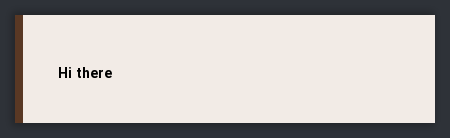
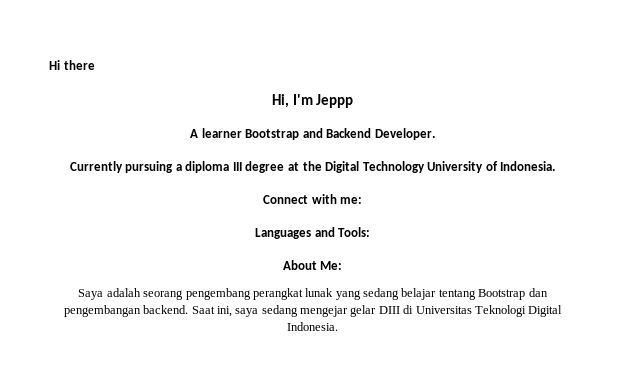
+ Hi, I'm Jeppp
+ A learner Bootstrap and Backend Developer.
+ Currently pursuing a diploma III degree at the Digital Technology University of Indonesia.
+ Connect with me:
+ Languages and Tools:
+ About Me:
+ Saya adalah seorang pengembang perangkat lunak yang sedang belajar tentang Bootstrap dan pengembangan backend. Saat ini, saya sedang mengejar gelar DIII di Universitas Teknologi Digital Indonesia.

